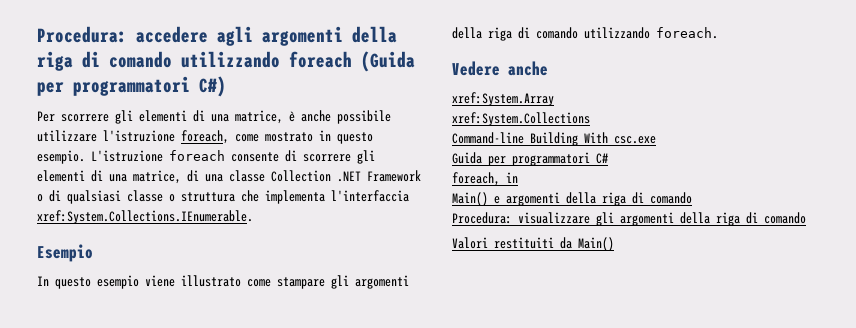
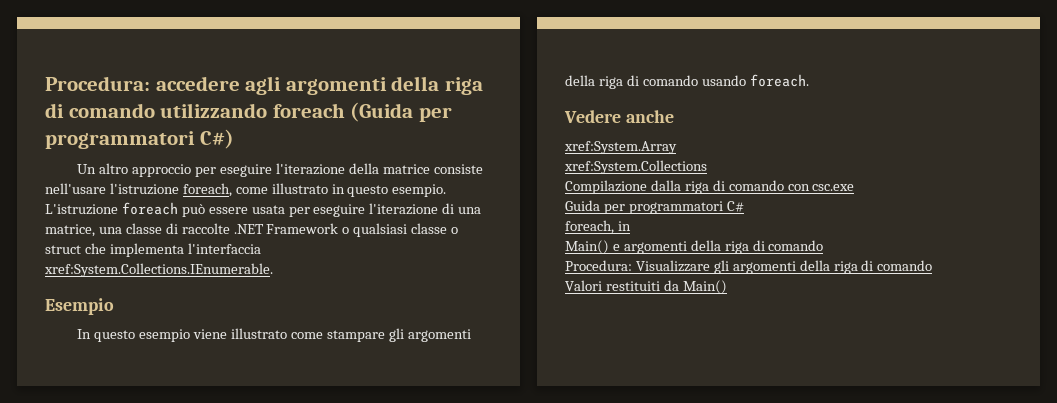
- Per scorrere gli elementi di una matrice, è anche possibile utilizzare l'istruzione foreach, come mostrato in questo esempio.
+ Un altro approccio per eseguire l'iterazione della matrice consiste nell'usare l'istruzione foreach, come illustrato in questo esempio.
- L'istruzione foreach consente di scorrere gli elementi di una matrice, di una classe Collection .NET Framework o di qualsiasi classe o struttura che implementa l'interfaccia xref:System.Collections.IEnumerable.
+ L'istruzione foreach può essere usata per eseguire l'iterazione di una matrice, una classe di raccolte .NET Framework o qualsiasi classe o struct che implementa l'interfaccia xref:System.Collections.IEnumerable.
- In questo esempio viene illustrato come stampare gli argomenti della riga di comando utilizzando foreach.
+ In questo esempio viene illustrato come stampare gli argomenti della riga di comando usando foreach.
- Command-line Building With csc.exe
+ Compilazione dalla riga di comando con csc.exe
- Procedura: visualizzare gli argomenti della riga di comando
+ Procedura: Visualizzare gli argomenti della riga di comando

